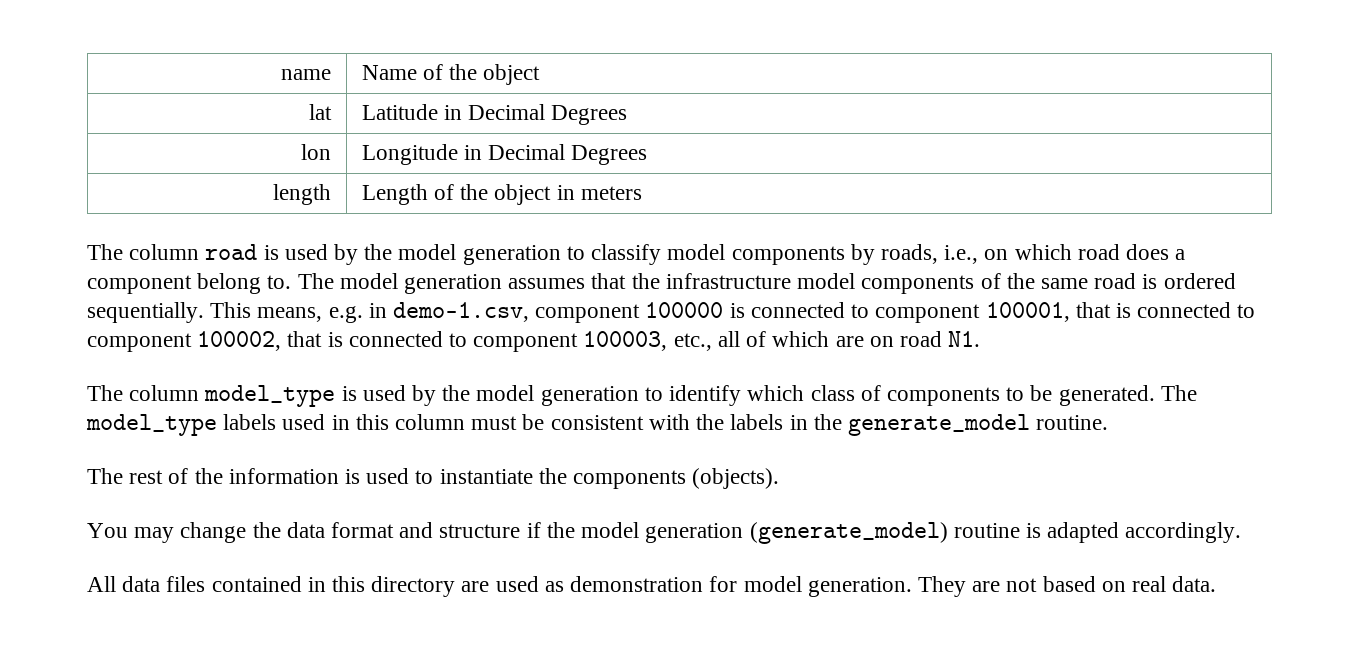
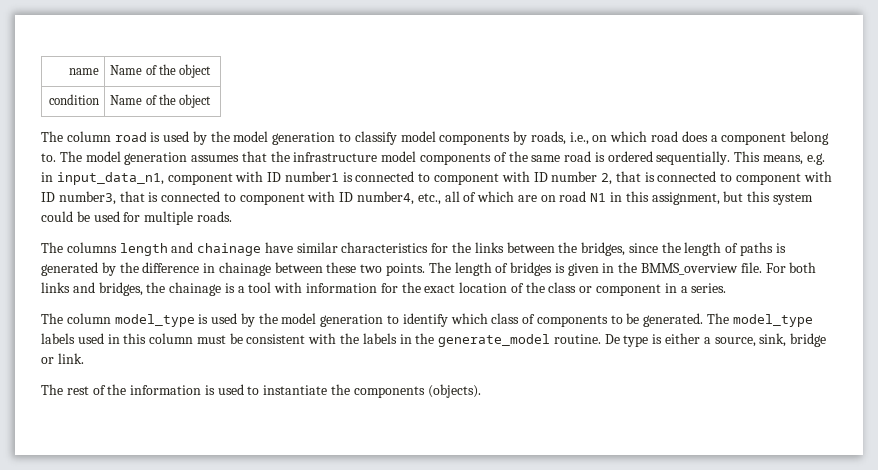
- lat | Latitude in Decimal Degrees
- lon | Longitude in Decimal Degrees
- length | Length of the object in meters
+ condition | Name of the object
- This means, e.g. in demo-1.csv, component 100000 is connected to component 100001, that is connected to component 100002, that is connected to component 100003, etc., all of which are on road N1.
+ This means, e.g. in input_data_n1, component with ID number1 is connected to component with ID number 2, that is connected to component with ID number3, that is connected to component with ID number4, etc., all of which are on road N1 in this assignment, but this system could be used for multiple roads.
+ The columns length and chainage have similar characteristics for the links between the bridges, since the length of paths is generated by the difference in chainage between these two points. The length of bridges is given in the BMMS_overview file. For both links and bridges, the chainage is a tool with information for the exact location of the class or component in a series.
+ De type is either a source, sink, bridge or link.
- You may change the data format and structure if the model generation (generate_model) routine is adapted accordingly.
- All data files contained in this directory are used as demonstration for model generation. They are not based on real data.

